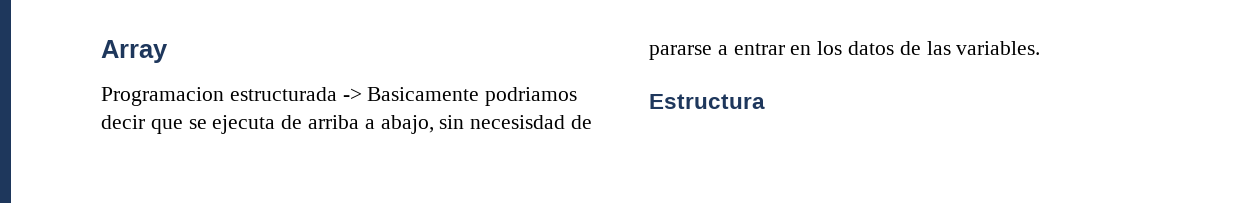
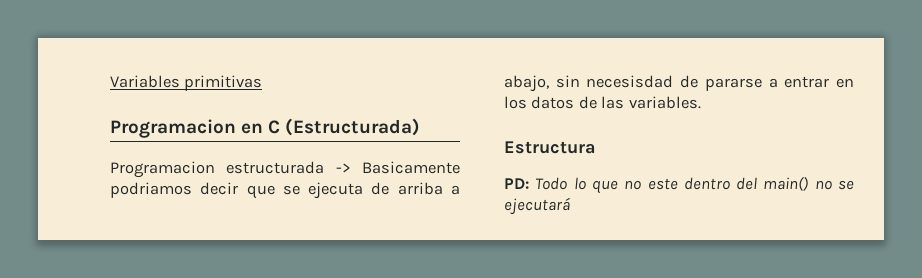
- Array
+ Variables primitivas
+ Programacion en C (Estructurada)
+ PD: Todo lo que no este dentro del main() no se ejecutará

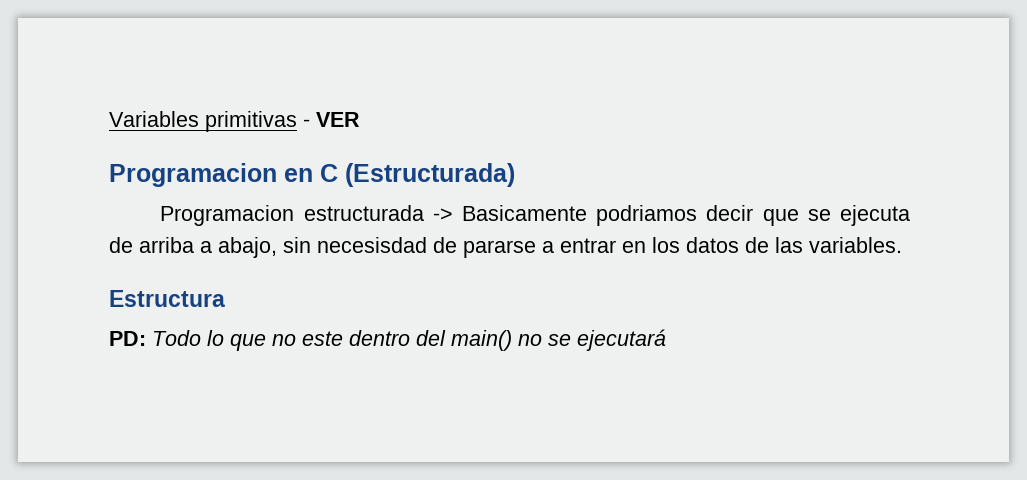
- Variables primitivas
+ Variables primitivas - VER

